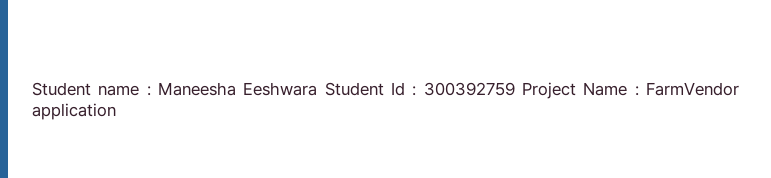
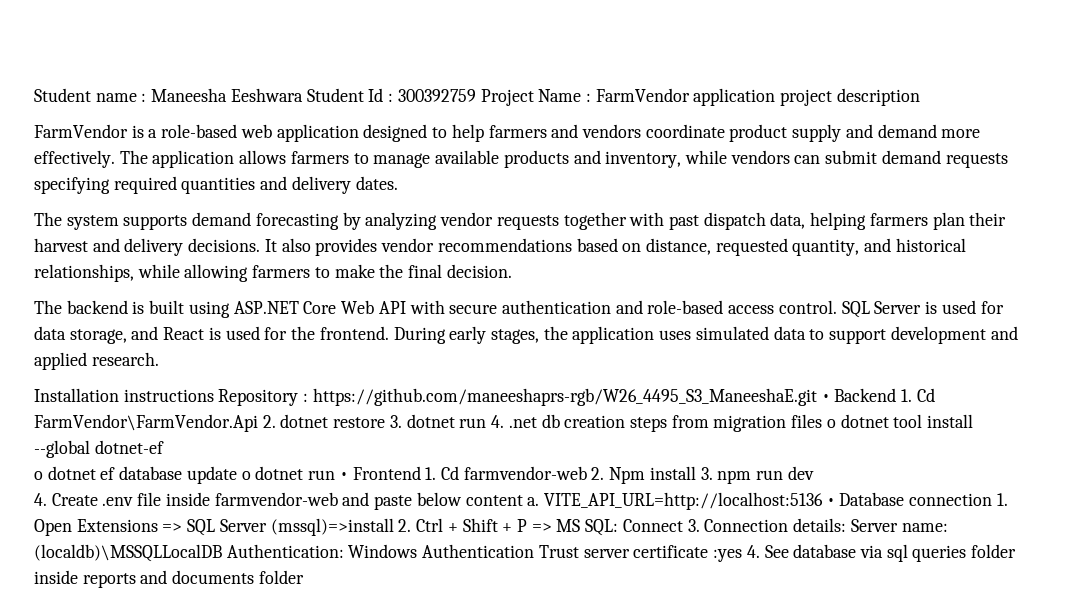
- Student name : Maneesha Eeshwara Student Id : 300392759 Project Name : FarmVendor application
+ Student name : Maneesha Eeshwara Student Id : 300392759 Project Name : FarmVendor application project description
+ FarmVendor is a role-based web application designed to help farmers and vendors coordinate product supply and demand more effectively. The application allows farmers to manage available products and inventory, while vendors can submit demand requests specifying required quantities and delivery dates.
+ The system supports demand forecasting by analyzing vendor requests together with past dispatch data, helping farmers plan their harvest and delivery decisions. It also provides vendor recommendations based on distance, requested quantity, and historical relationships, while allowing farmers to make the final decision.
+ The backend is built using ASP.NET Core Web API with secure authentication and role-based access control. SQL Server is used for data storage, and React is used for the frontend. During early stages, the application uses simulated data to support development and applied research.
+ Installation instructions Repository : https://github.com/maneeshaprs-rgb/W26_4495_S3_ManeeshaE.git • Backend 1. Cd FarmVendor\FarmVendor.Api 2. dotnet restore 3. dotnet run 4. .net db creation steps from migration files o dotnet tool install --global dotnet-ef
+ o dotnet ef database update o dotnet run • Frontend 1. Cd farmvendor-web 2. Npm install 3. npm run dev
+ 4. Create .env file inside farmvendor-web and paste below content a. VITE_API_URL=http://localhost:5136 • Database connection 1. Open Extensions => SQL Server (mssql)=>install 2. Ctrl + Shift + P => MS SQL: Connect 3. Connection details: Server name: (localdb)\MSSQLLocalDB Authentication: Windows Authentication Trust server certificate :yes 4. See database via sql queries folder inside reports and documents folder

